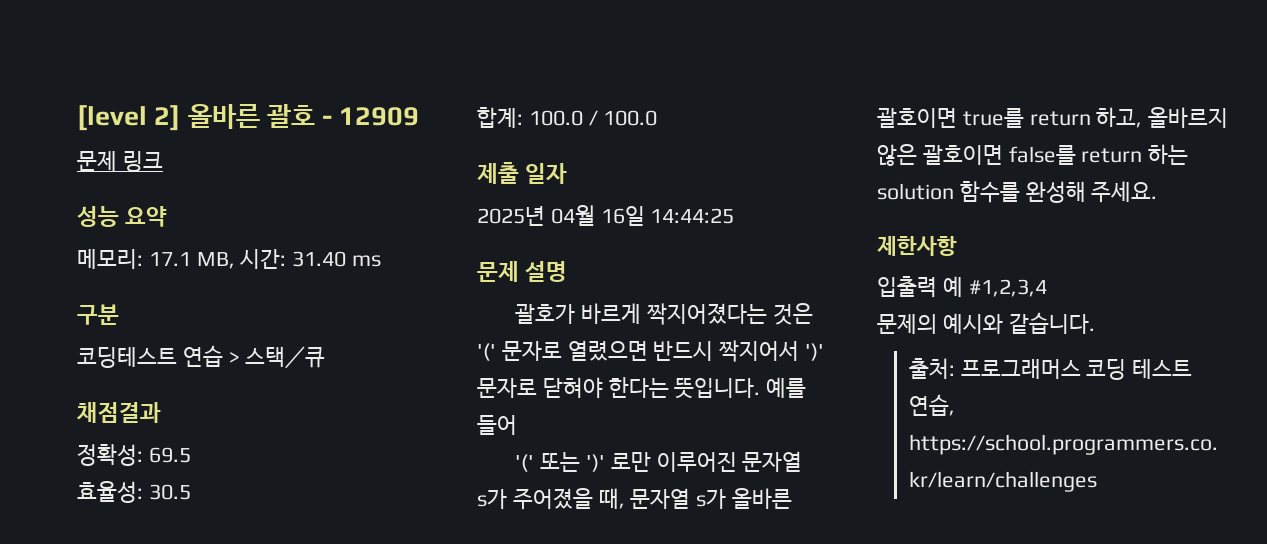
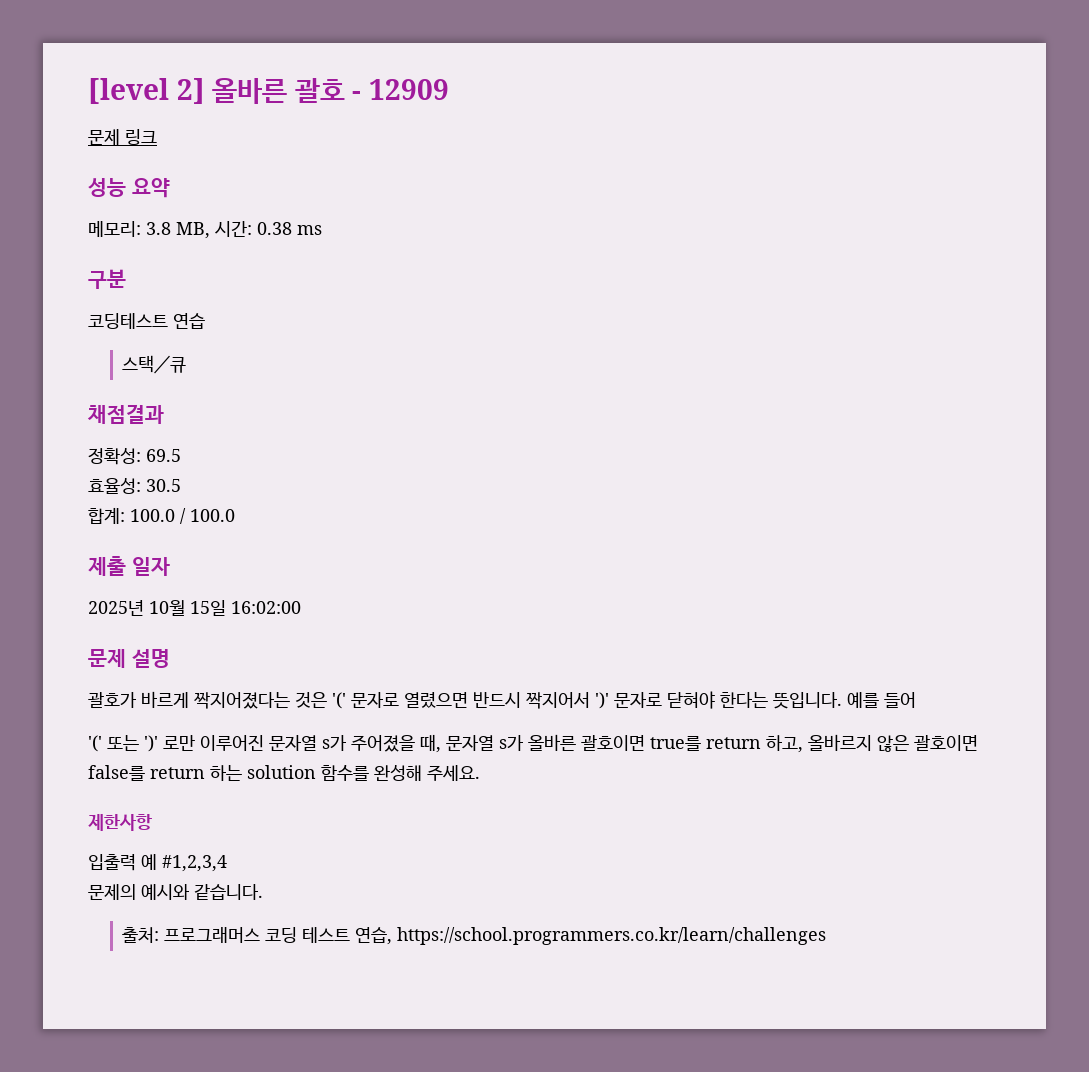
- 메모리: 17.1 MB, 시간: 31.40 ms
+ 메모리: 3.8 MB, 시간: 0.38 ms
- 코딩테스트 연습 > 스택／큐
+ 코딩테스트 연습
+ 스택／큐
- 2025년 04월 16일 14:44:25
+ 2025년 10월 15일 16:02:00

